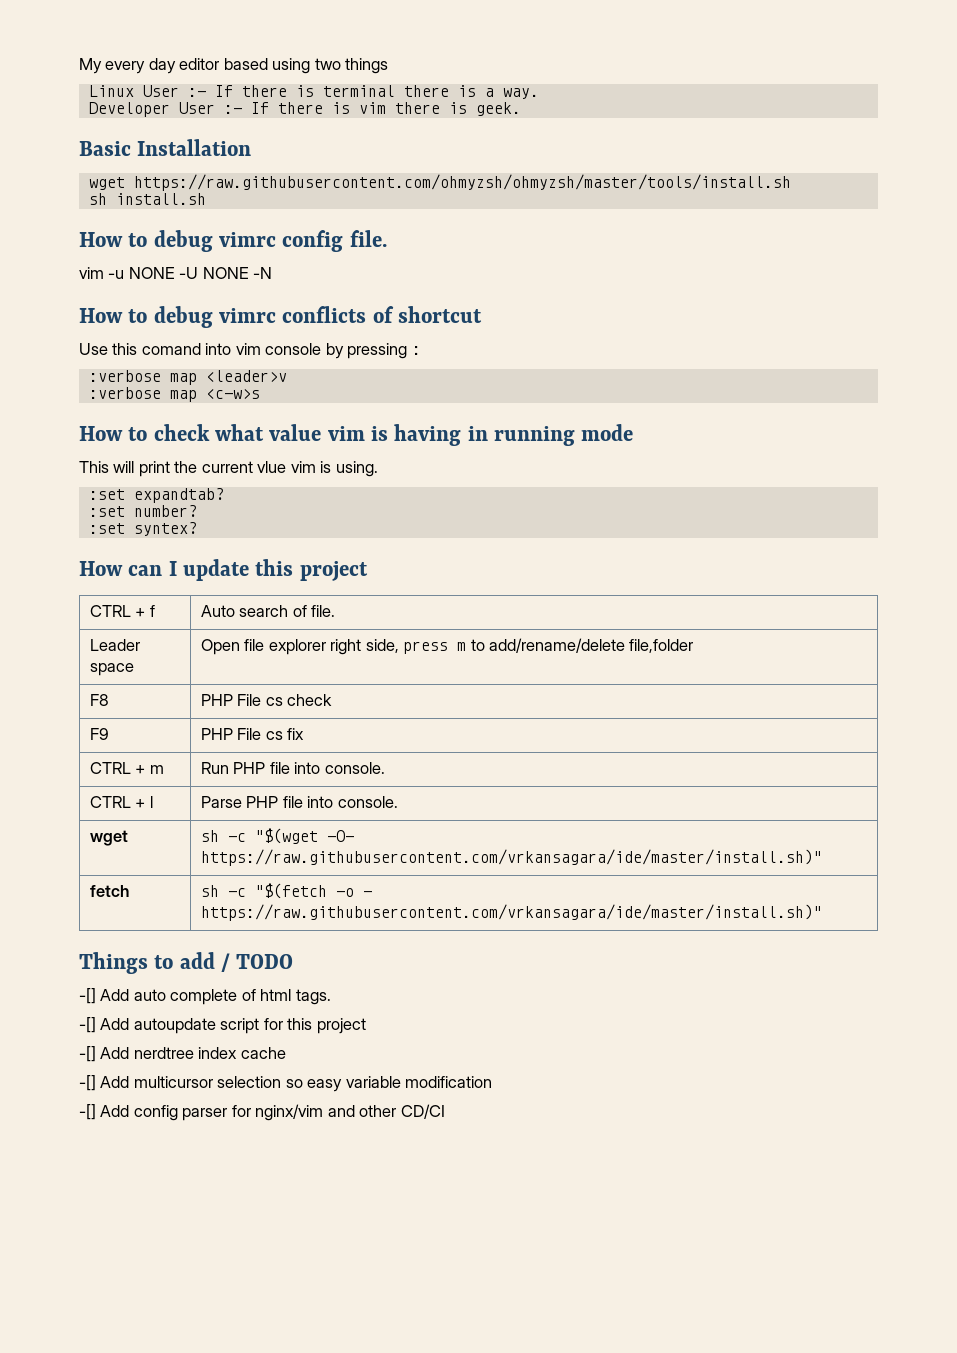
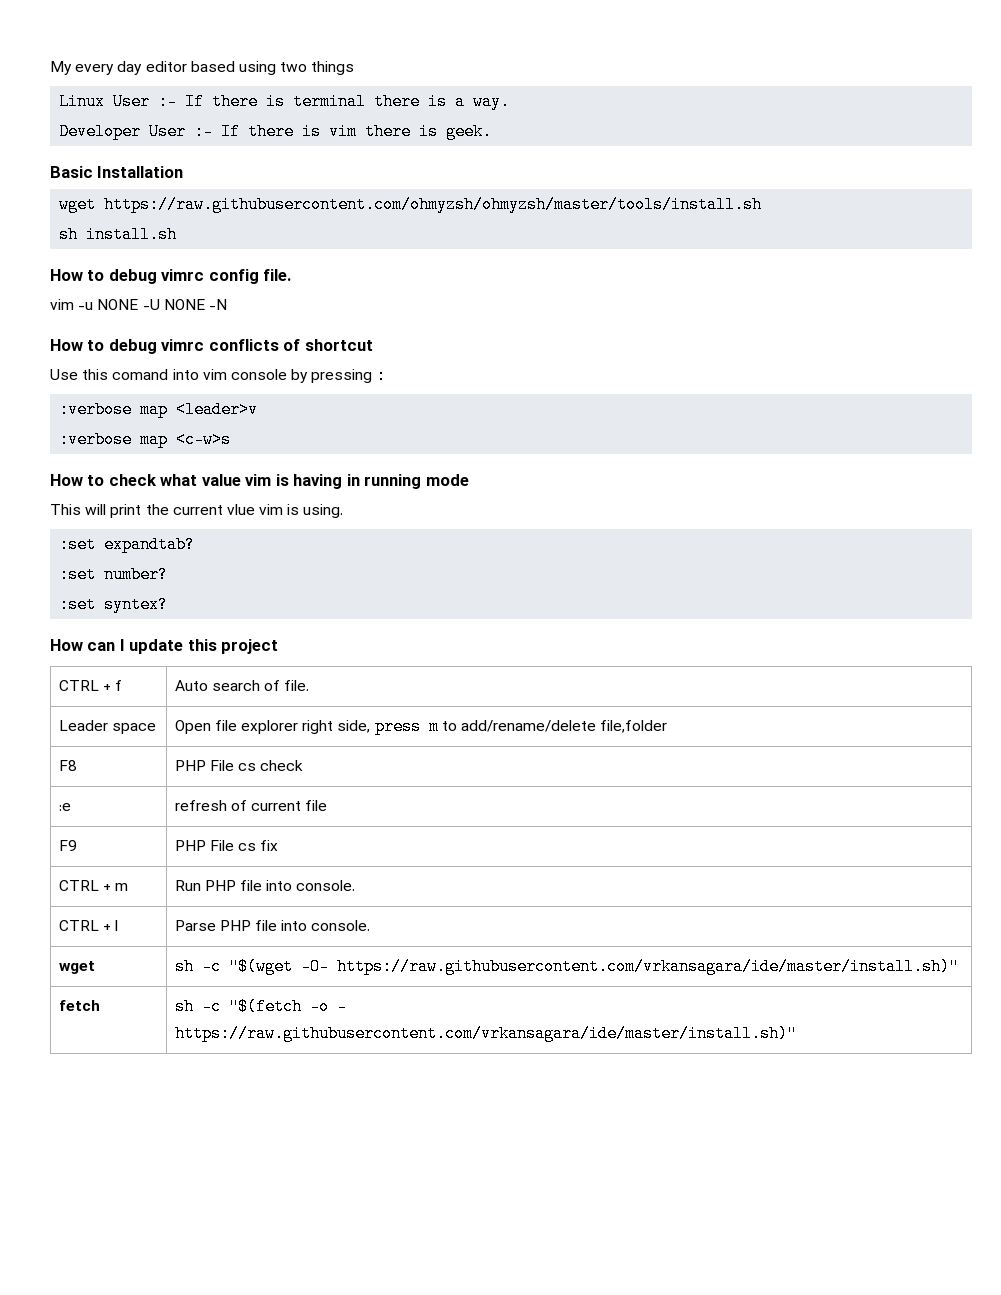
+ :e | refresh of current file
- Things to add / TODO
- -[] Add auto complete of html tags.
- -[] Add autoupdate script for this project
- -[] Add nerdtree index cache
- -[] Add multicursor selection so easy variable modification
- -[] Add config parser for nginx/vim and other CD/CI

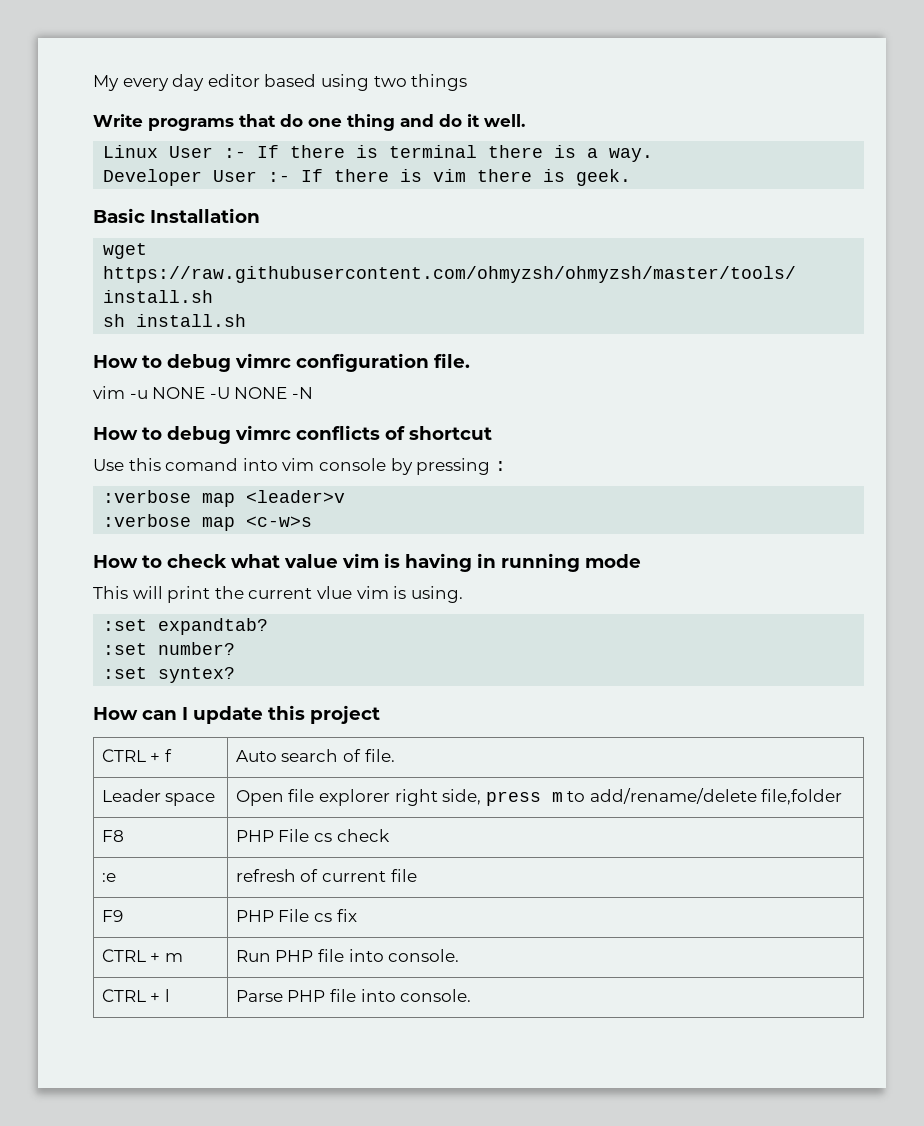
+ Write programs that do one thing and do it well.
- How to debug vimrc config file.
+ How to debug vimrc configuration file.
- wget | sh -c "$(wget -O- https://raw.githubusercontent.com/vrkansagara/ide/master/install.sh)"
- fetch | sh -c "$(fetch -o - https://raw.githubusercontent.com/vrkansagara/ide/master/install.sh)"

